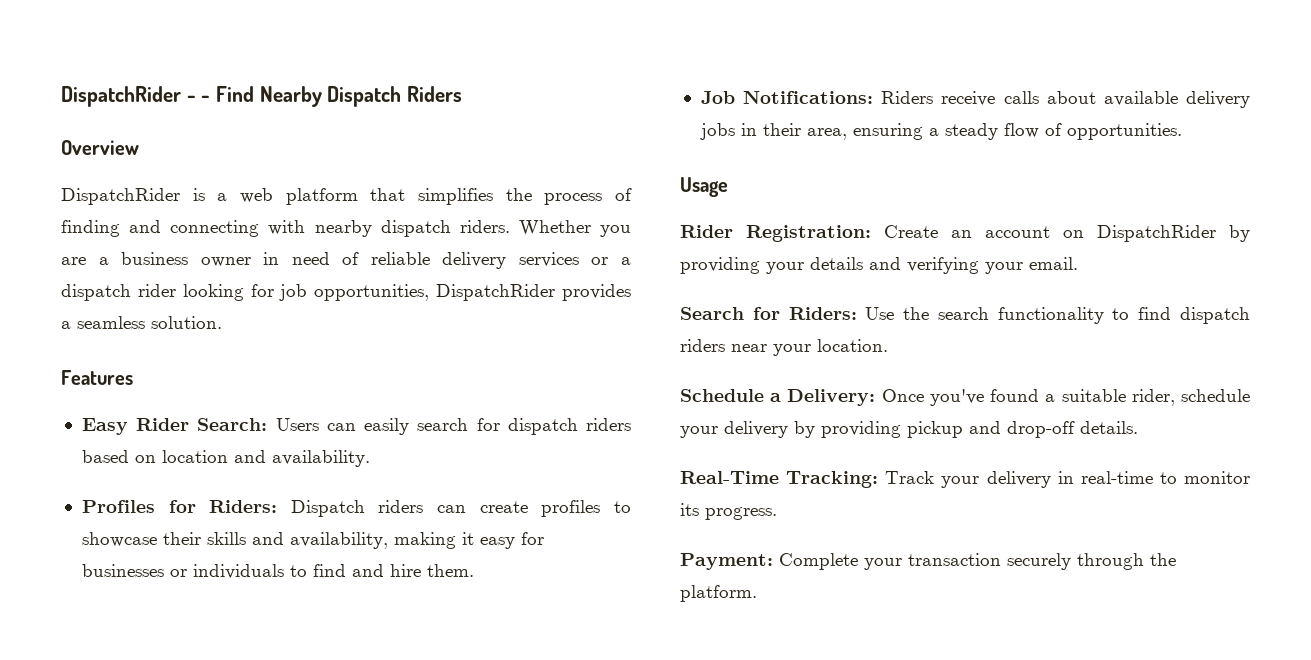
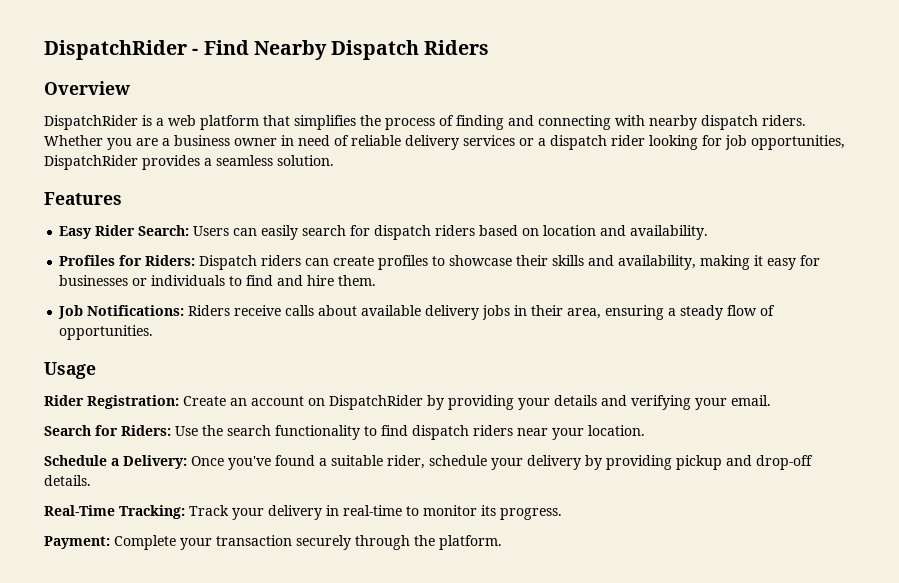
- DispatchRider - - Find Nearby Dispatch Riders
+ DispatchRider - Find Nearby Dispatch Riders

